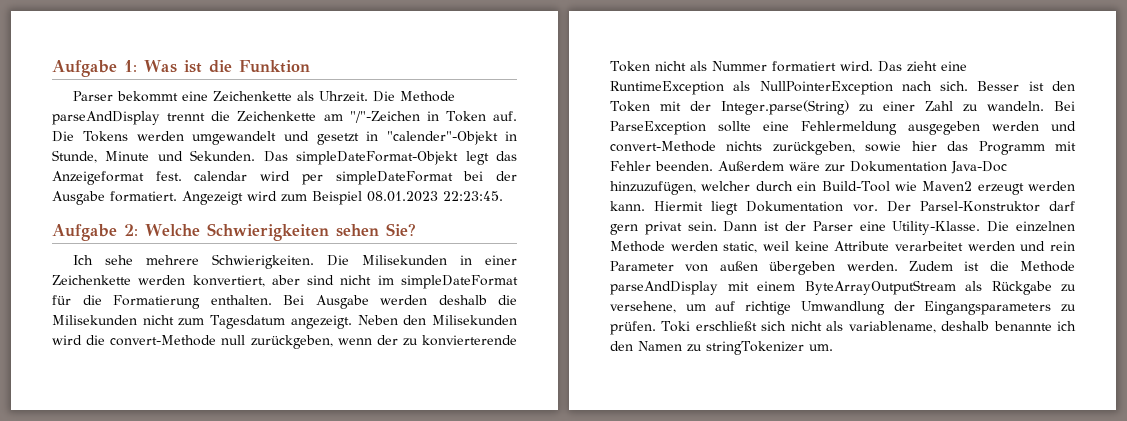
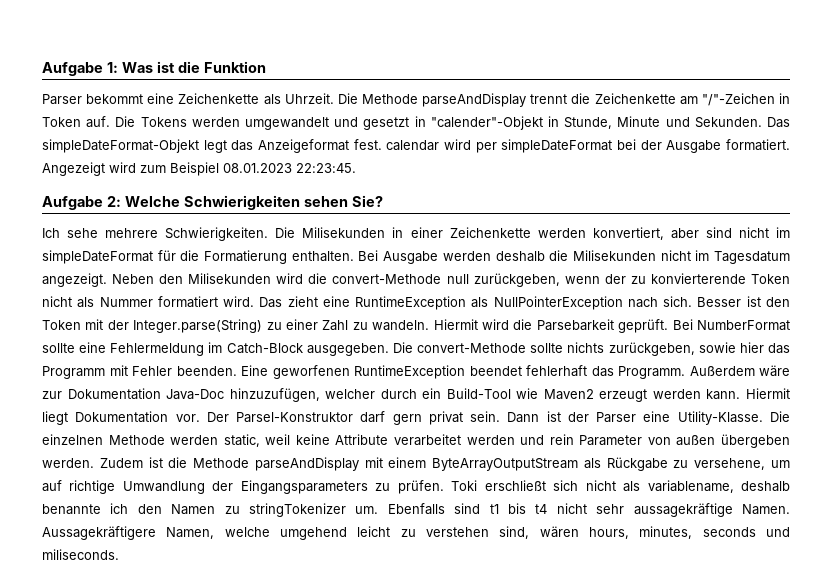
- Bei Ausgabe werden deshalb die Milisekunden nicht zum Tagesdatum angezeigt.
+ Bei Ausgabe werden deshalb die Milisekunden nicht im Tagesdatum angezeigt.
- Bei ParseException sollte eine Fehlermeldung ausgegeben werden und convert-Methode nichts zurückgeben, sowie hier das Programm mit Fehler beenden.
+ Hiermit wird die Parsebarkeit geprüft. Bei NumberFormat sollte eine Fehlermeldung im Catch-Block ausgegeben. Die convert-Methode sollte nichts zurückgeben, sowie hier das Programm mit Fehler beenden.
+ Eine geworfenen RuntimeException beendet fehlerhaft das Programm.
+ Ebenfalls sind t1 bis t4 nicht sehr aussagekräftige Namen. Aussagekräftigere Namen, welche umgehend leicht zu verstehen sind, wären hours, minutes, seconds und miliseconds.

